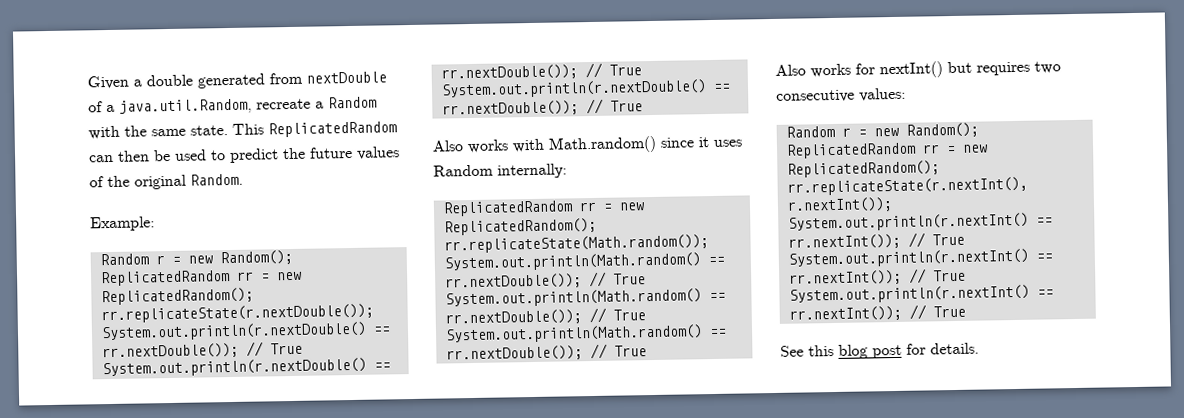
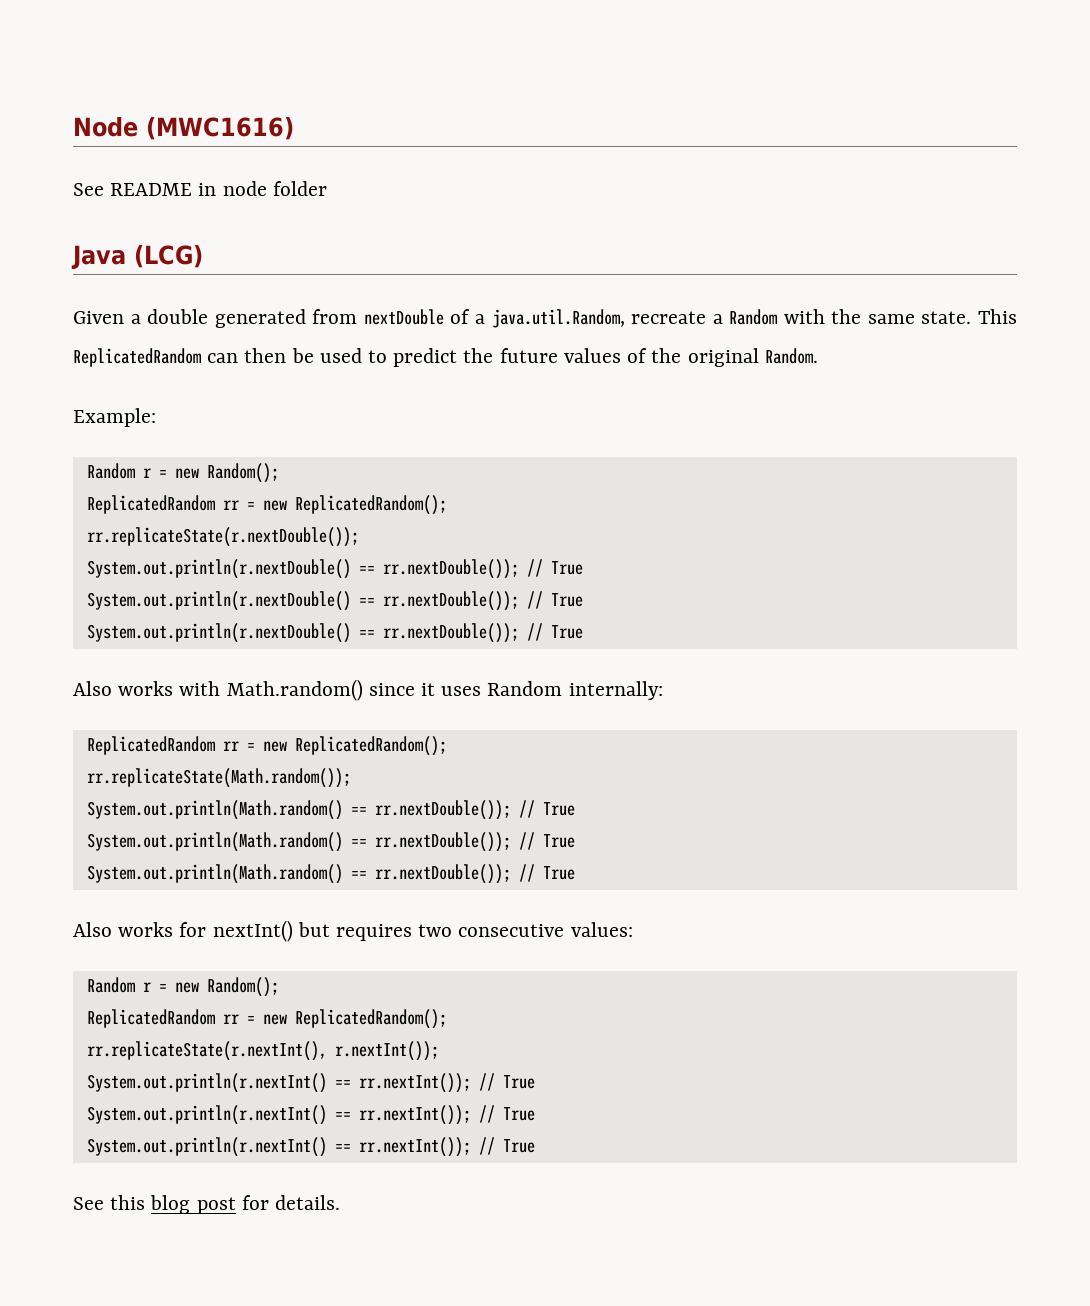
+ Node (MWC1616)
+ See README in node folder
+ Java (LCG)

